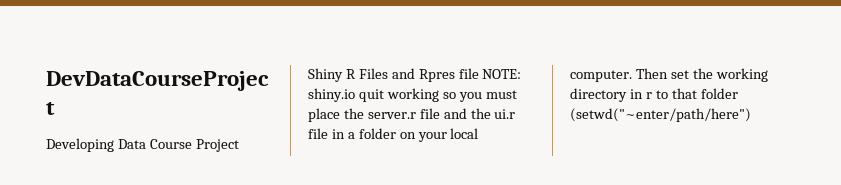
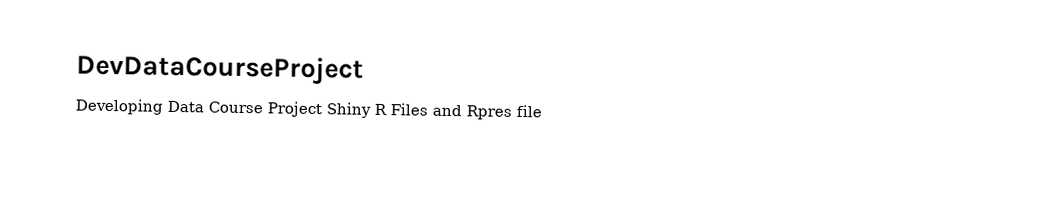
- Developing Data Course Project Shiny R Files and Rpres file NOTE: shiny.io quit working so you must place the server.r file and the ui.r file in a folder on your local computer. Then set the working directory in r to that folder (setwd("~enter/path/here")
+ Developing Data Course Project Shiny R Files and Rpres file

